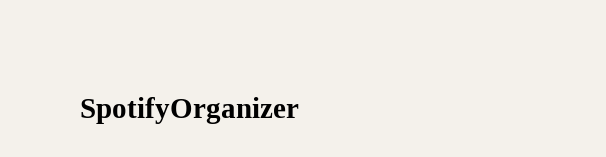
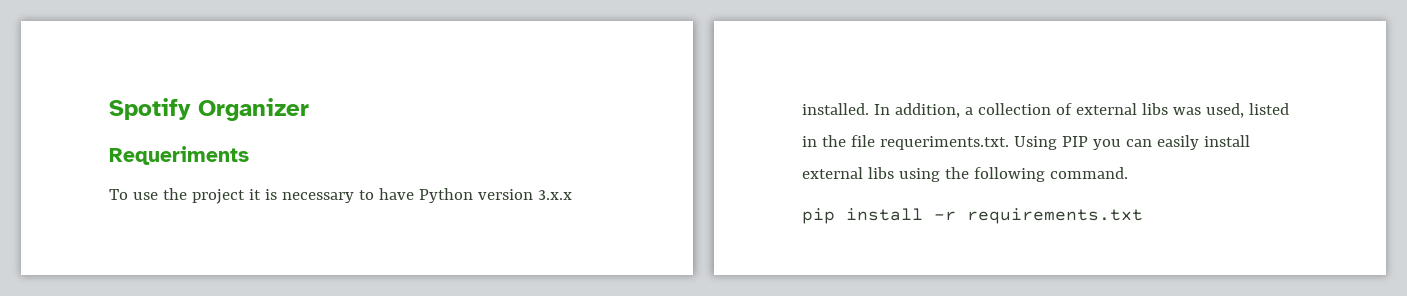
- SpotifyOrganizer
+ Spotify Organizer
+ Requeriments
+ To use the project it is necessary to have Python version 3.x.x installed. In addition, a collection of external libs was used, listed in the file requeriments.txt. Using PIP you can easily install external libs using the following command.
+ pip install -r requirements.txt

